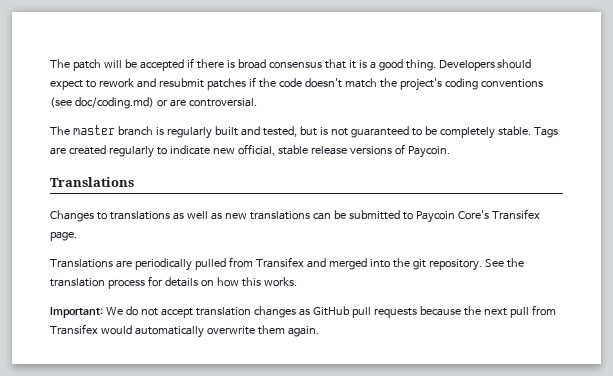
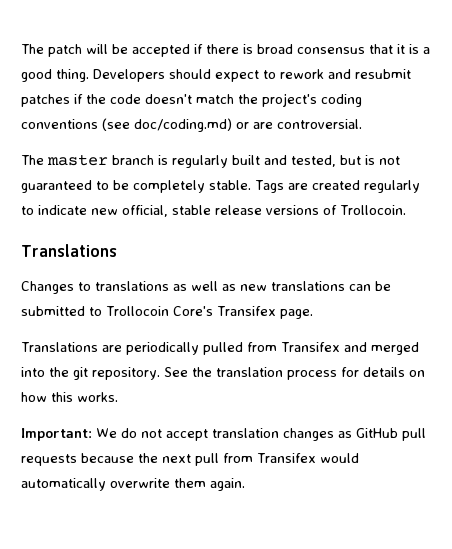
- Tags are created regularly to indicate new official, stable release versions of Paycoin.
+ Tags are created regularly to indicate new official, stable release versions of Trollocoin.
- Changes to translations as well as new translations can be submitted to Paycoin Core's Transifex page.
+ Changes to translations as well as new translations can be submitted to Trollocoin Core's Transifex page.

